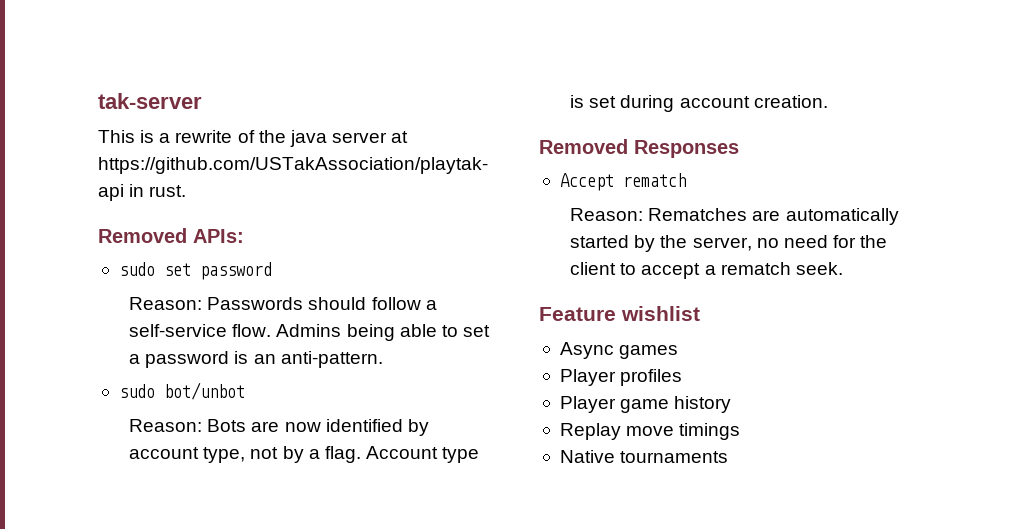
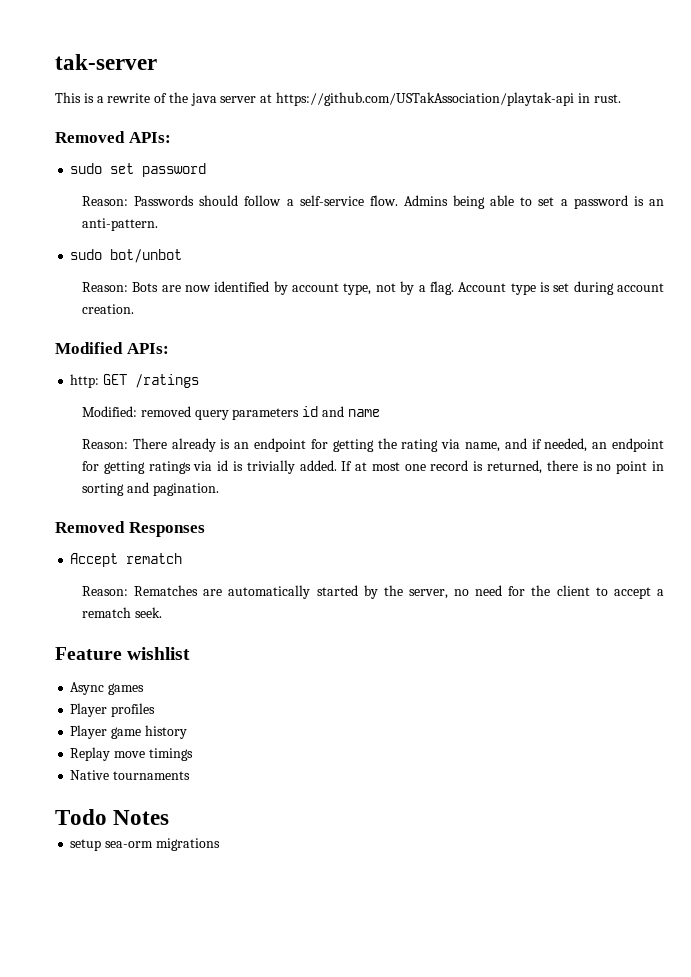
+ Modified APIs:
+ http: GET /ratings
+ Modified: removed query parameters id and name
+ Reason: There already is an endpoint for getting the rating via name, and if needed, an endpoint for getting ratings via id is trivially added. If at most one record is returned, there is no point in sorting and pagination.
+ Todo Notes
+ setup sea-orm migrations

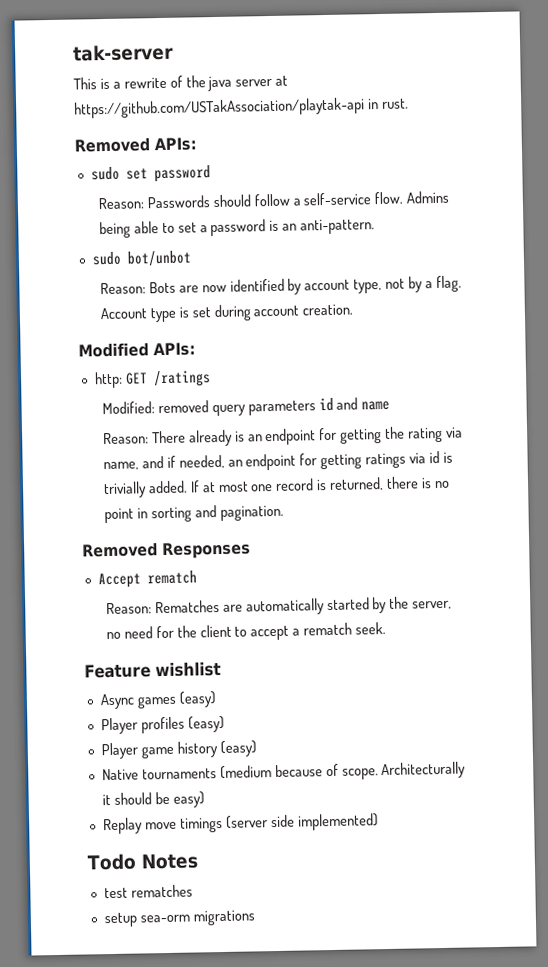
- Async games
+ Async games (easy)
- Player profiles
+ Player profiles (easy)
- Player game history
+ Player game history (easy)
+ Native tournaments (medium because of scope. Architecturally it should be easy)
- Replay move timings
- Native tournaments
+ Replay move timings (server side implemented)
+ test rematches

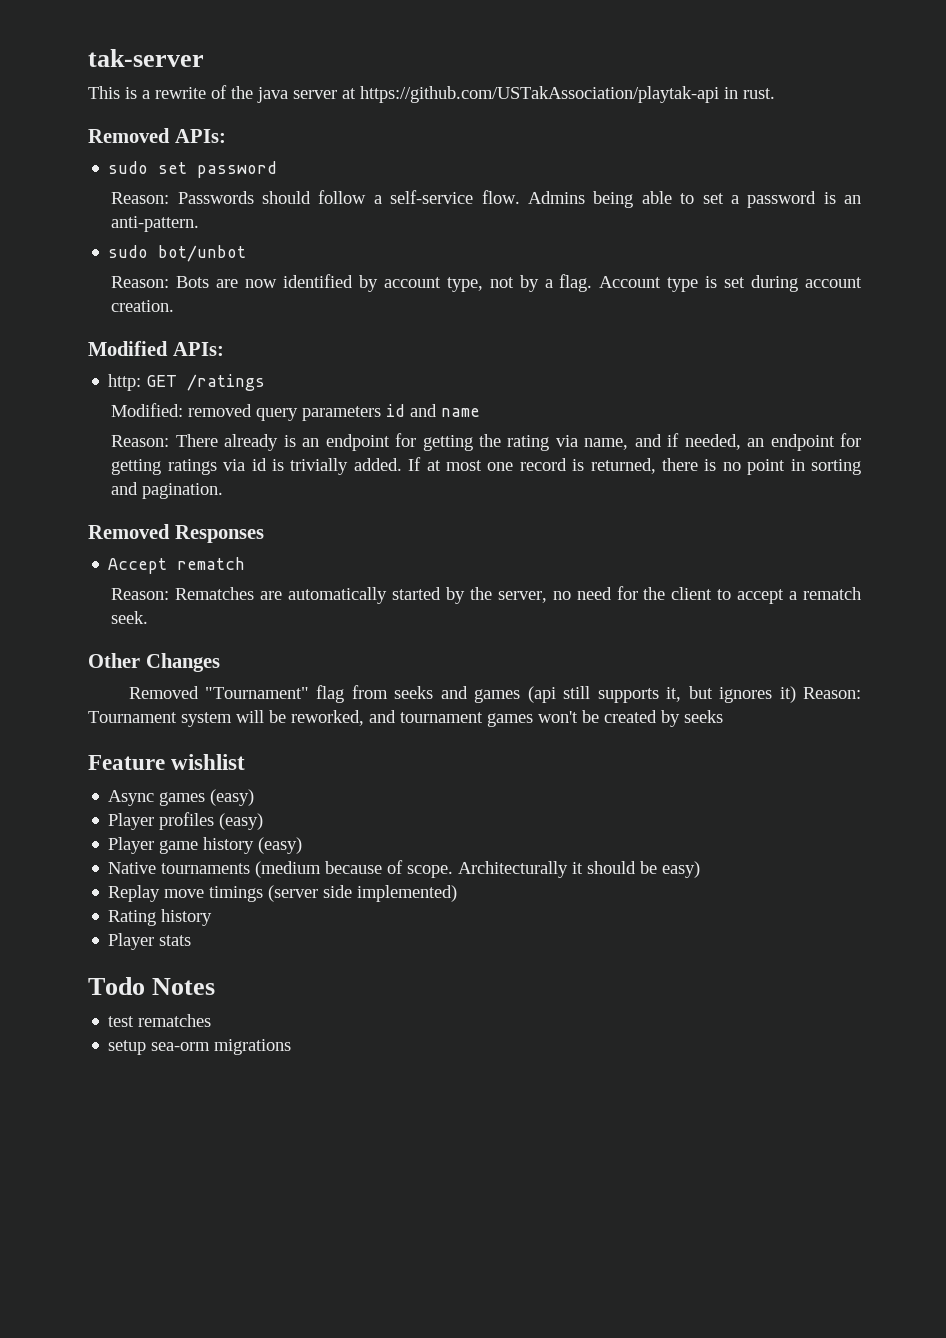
+ Other Changes
+ Removed "Tournament" flag from seeks and games (api still supports it, but ignores it) Reason: Tournament system will be reworked, and tournament games won't be created by seeks
+ Rating history
+ Player stats

